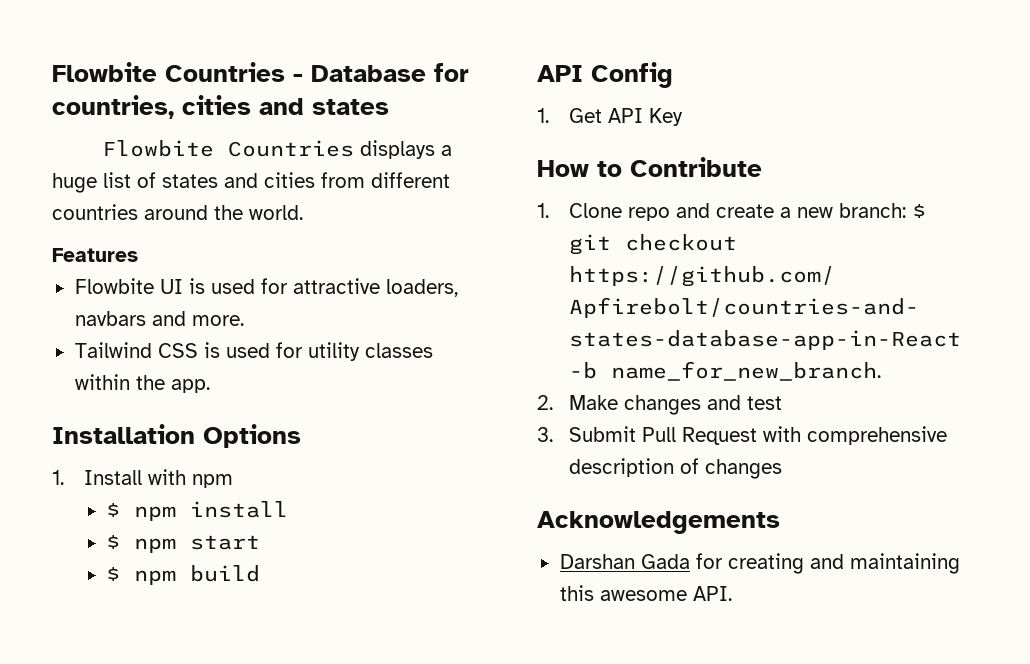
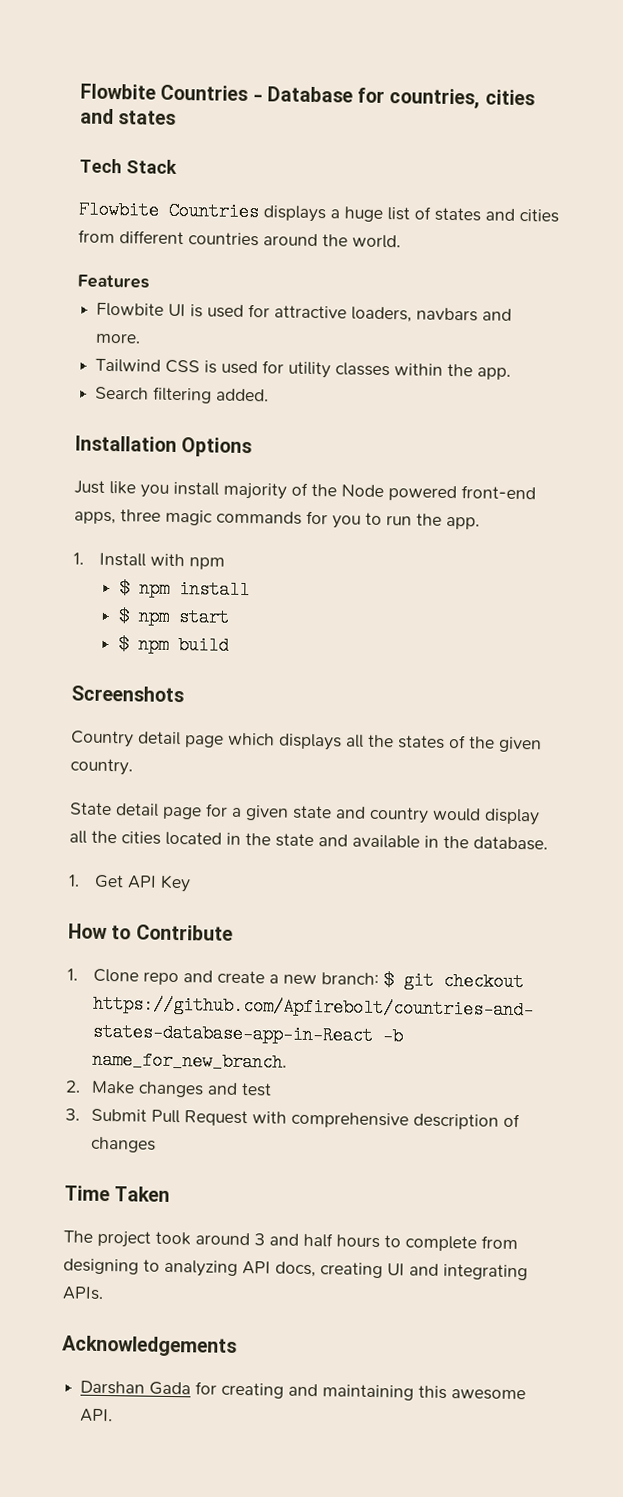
+ Tech Stack
+ Search filtering added.
+ Just like you install majority of the Node powered front-end apps, three magic commands for you to run the app.
- API Config
+ Screenshots
+ Country detail page which displays all the states of the given country.
+ State detail page for a given state and country would display all the cities located in the state and available in the database.
+ Time Taken
+ The project took around 3 and half hours to complete from designing to analyzing API docs, creating UI and integrating APIs.

